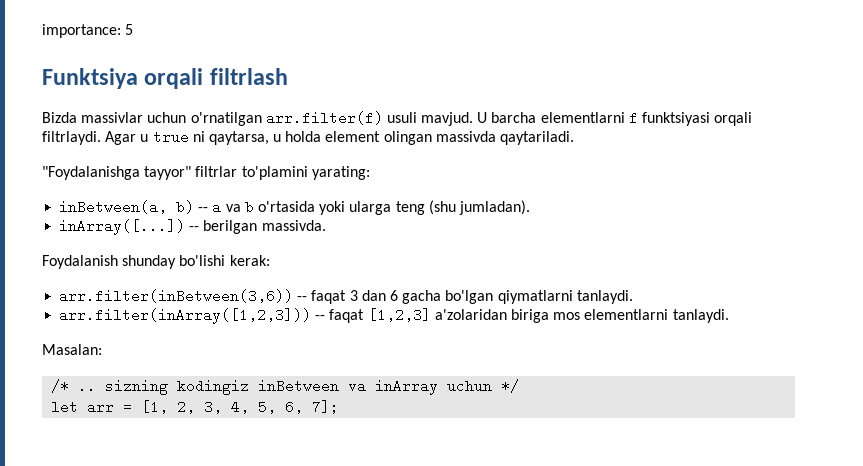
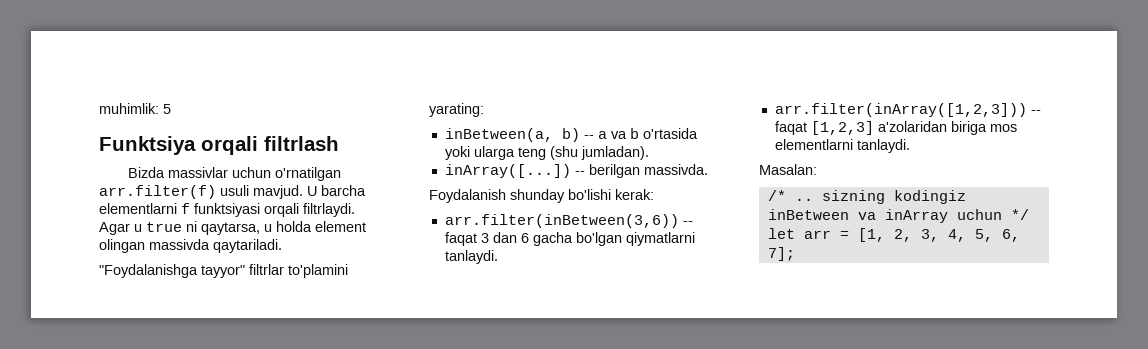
- importance: 5
+ muhimlik: 5

